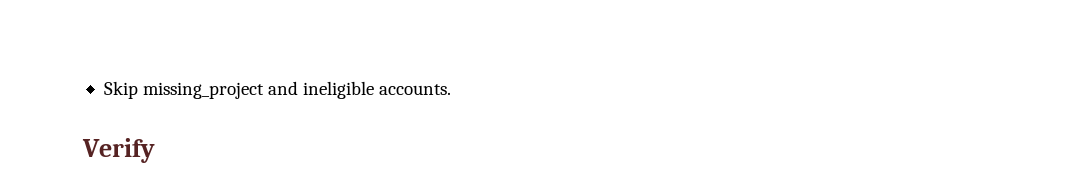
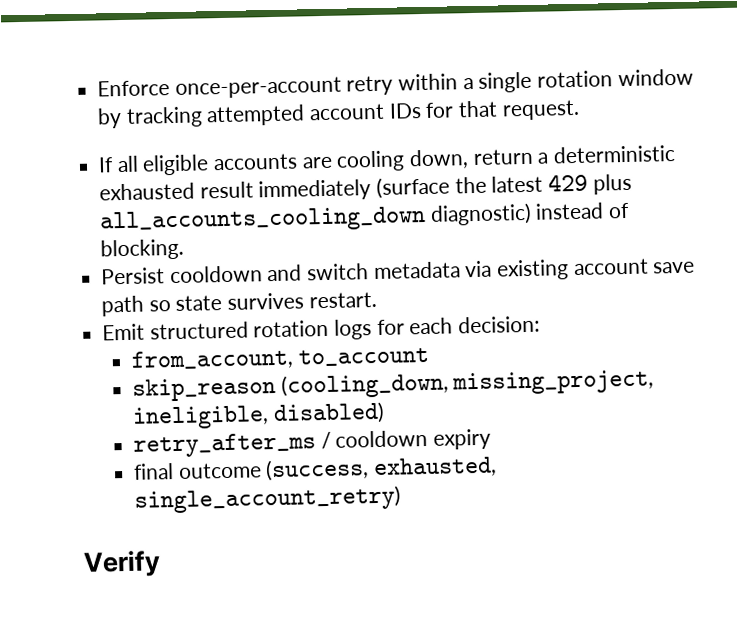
- Skip missing_project and ineligible accounts.
+ Enforce once-per-account retry within a single rotation window by tracking attempted account IDs for that request.
+ If all eligible accounts are cooling down, return a deterministic exhausted result immediately (surface the latest 429 plus all_accounts_cooling_down diagnostic) instead of blocking.
+ Persist cooldown and switch metadata via existing account save path so state survives restart.
+ Emit structured rotation logs for each decision:
+ from_account, to_account
+ skip_reason (cooling_down, missing_project, ineligible, disabled)
+ retry_after_ms / cooldown expiry
+ final outcome (success, exhausted, single_account_retry)

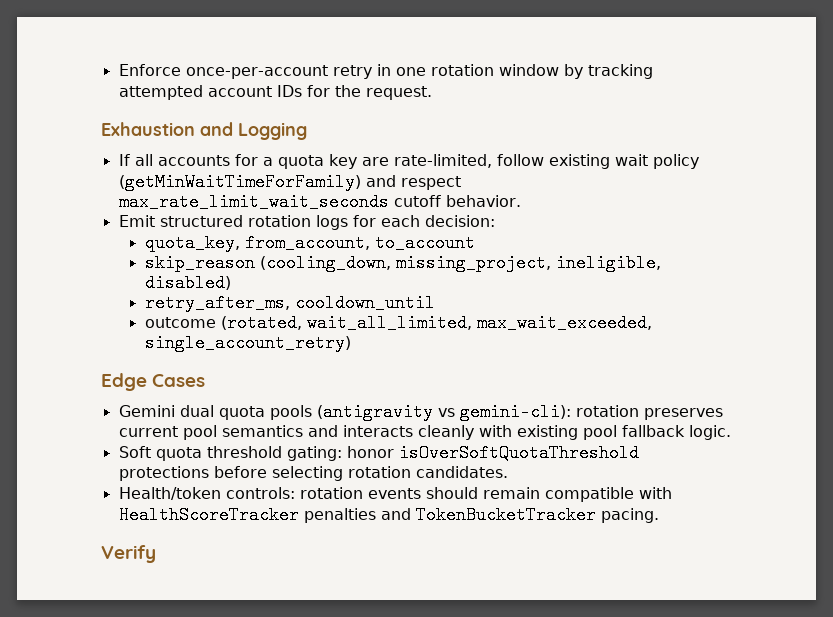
- Enforce once-per-account retry within a single rotation window by tracking attempted account IDs for that request.
+ Enforce once-per-account retry in one rotation window by tracking attempted account IDs for the request.
+ Exhaustion and Logging
- If all eligible accounts are cooling down, return a deterministic exhausted result immediately (surface the latest 429 plus all_accounts_cooling_down diagnostic) instead of blocking.
- Persist cooldown and switch metadata via existing account save path so state survives restart.
+ If all accounts for a quota key are rate-limited, follow existing wait policy (getMinWaitTimeForFamily) and respect max_rate_limit_wait_seconds cutoff behavior.
- from_account, to_account
+ quota_key, from_account, to_account
- retry_after_ms / cooldown expiry
- final outcome (success, exhausted, single_account_retry)
+ retry_after_ms, cooldown_until
+ outcome (rotated, wait_all_limited, max_wait_exceeded, single_account_retry)
+ Edge Cases
+ Gemini dual quota pools (antigravity vs gemini-cli): rotation preserves current pool semantics and interacts cleanly with existing pool fallback logic.
+ Soft quota threshold gating: honor isOverSoftQuotaThreshold protections before selecting rotation candidates.
+ Health/token controls: rotation events should remain compatible with HealthScoreTracker penalties and TokenBucketTracker pacing.

